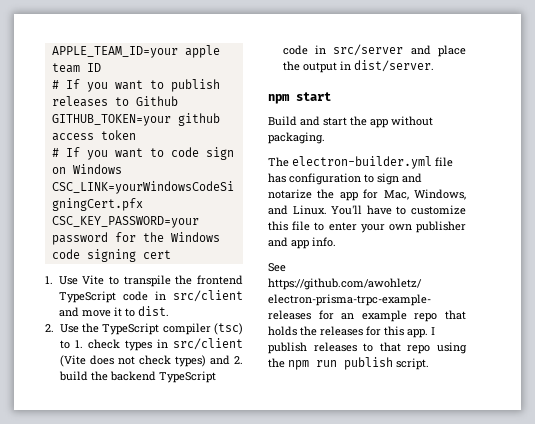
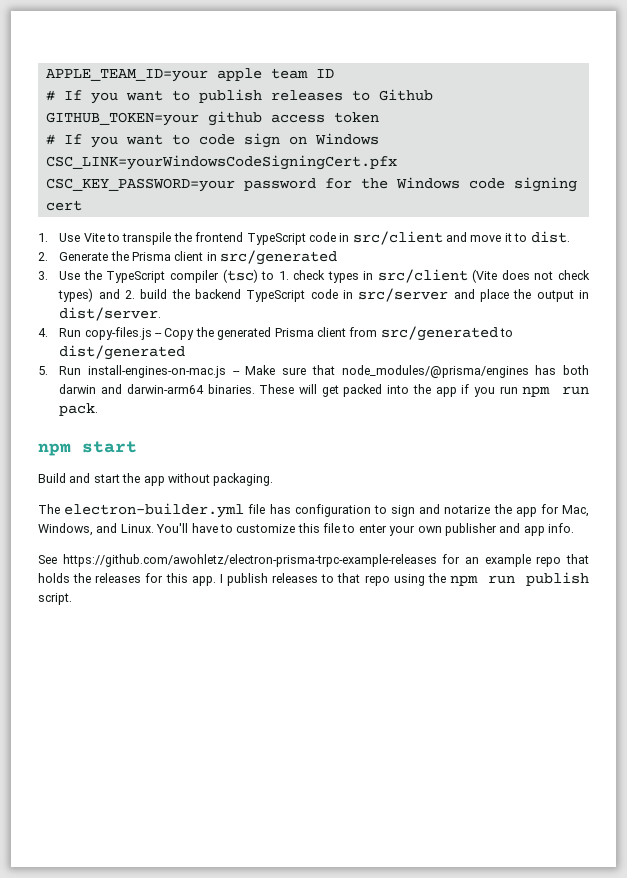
- 2. Use the TypeScript compiler (tsc) to 1. check types in src/client (Vite does not check types) and 2. build the backend TypeScript code in src/server and place the output in dist/server.
+ 2. Generate the Prisma client in src/generated
+ 3. Use the TypeScript compiler (tsc) to 1. check types in src/client (Vite does not check types) and 2. build the backend TypeScript code in src/server and place the output in dist/server.
+ 4. Run copy-files.js -- Copy the generated Prisma client from src/generated to dist/generated
+ 5. Run install-engines-on-mac.js -- Make sure that node_modules/@prisma/engines has both darwin and darwin-arm64 binaries. These will get packed into the app if you run npm run pack.

